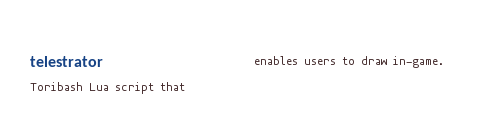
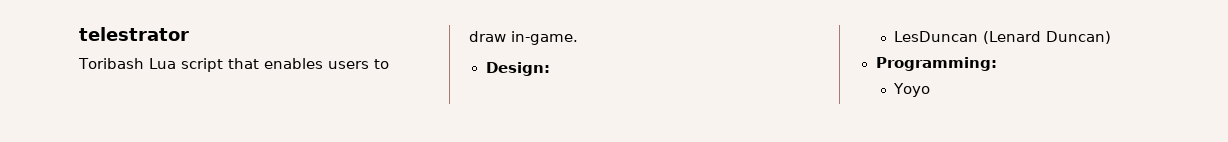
+ Design:
+ LesDuncan (Lenard Duncan)
+ Programming:
+ Yoyo

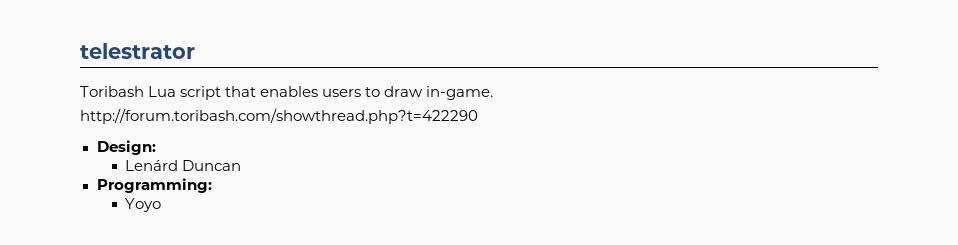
+ http://forum.toribash.com/showthread.php?t=422290
- LesDuncan (Lenard Duncan)
+ Lenárd Duncan

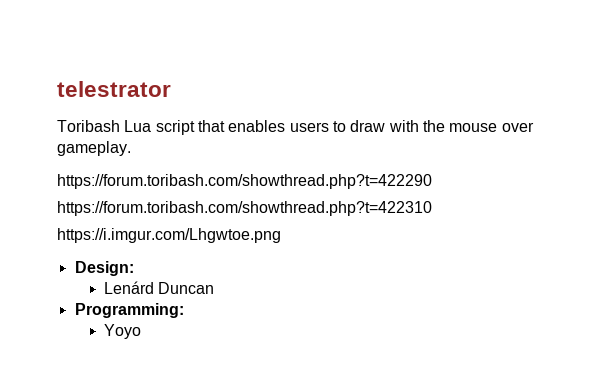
- Toribash Lua script that enables users to draw in-game.
- http://forum.toribash.com/showthread.php?t=422290
+ Toribash Lua script that enables users to draw with the mouse over gameplay.
+ https://forum.toribash.com/showthread.php?t=422290
+ https://forum.toribash.com/showthread.php?t=422310
+ https://i.imgur.com/Lhgwtoe.png

